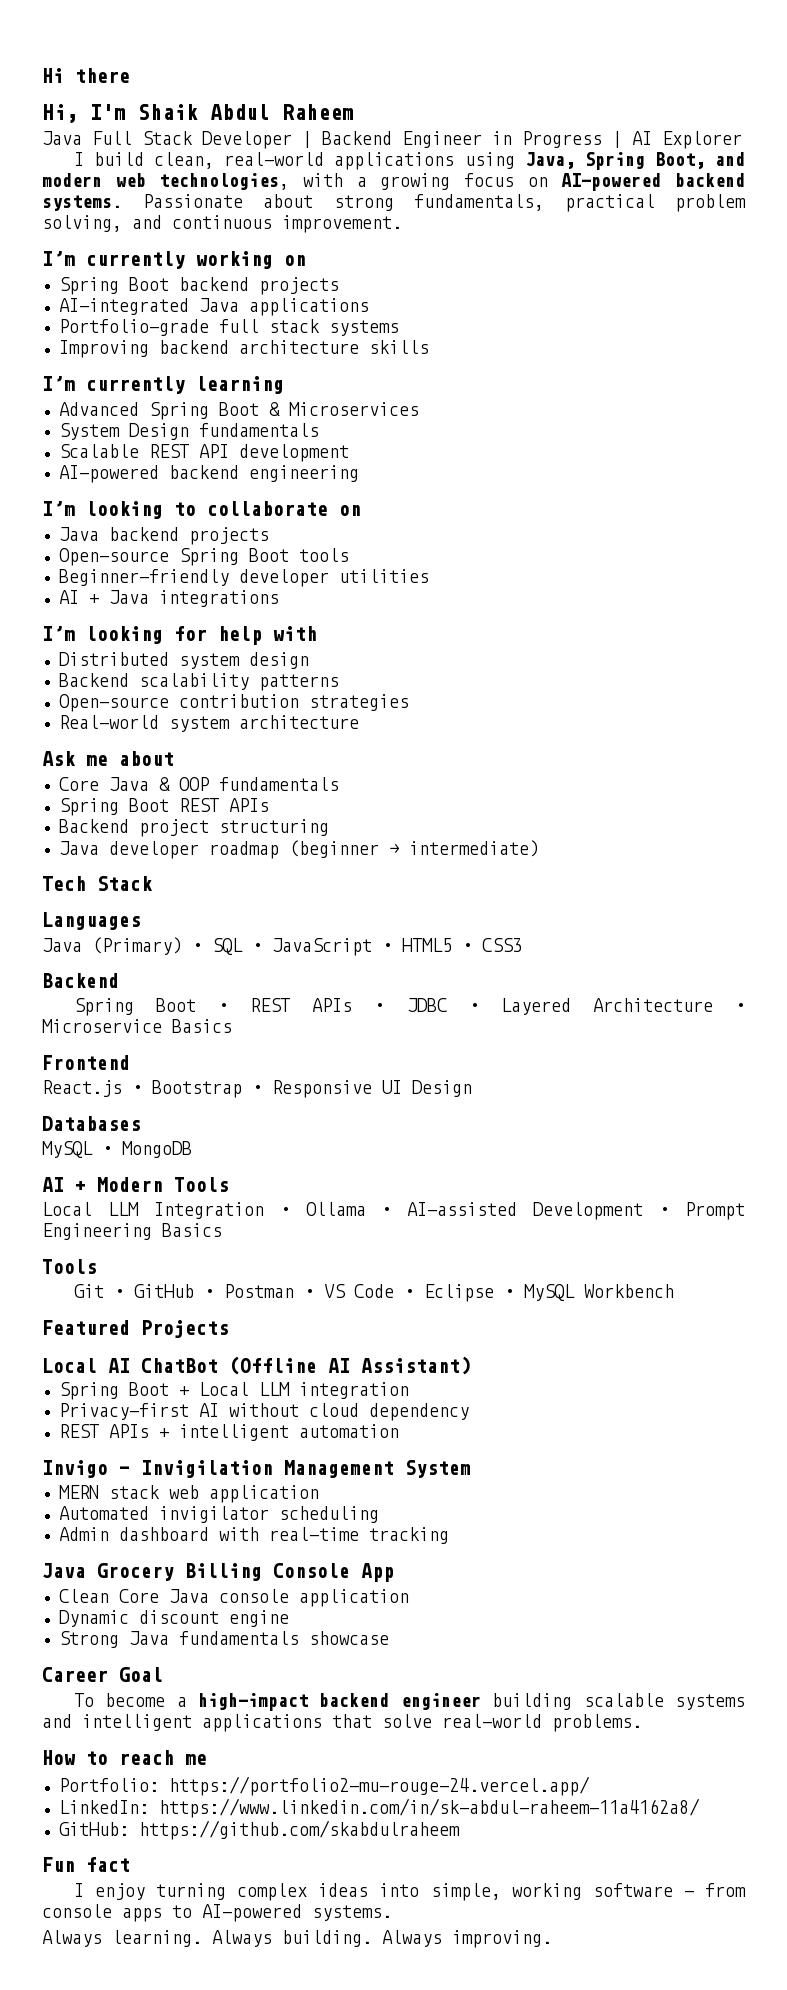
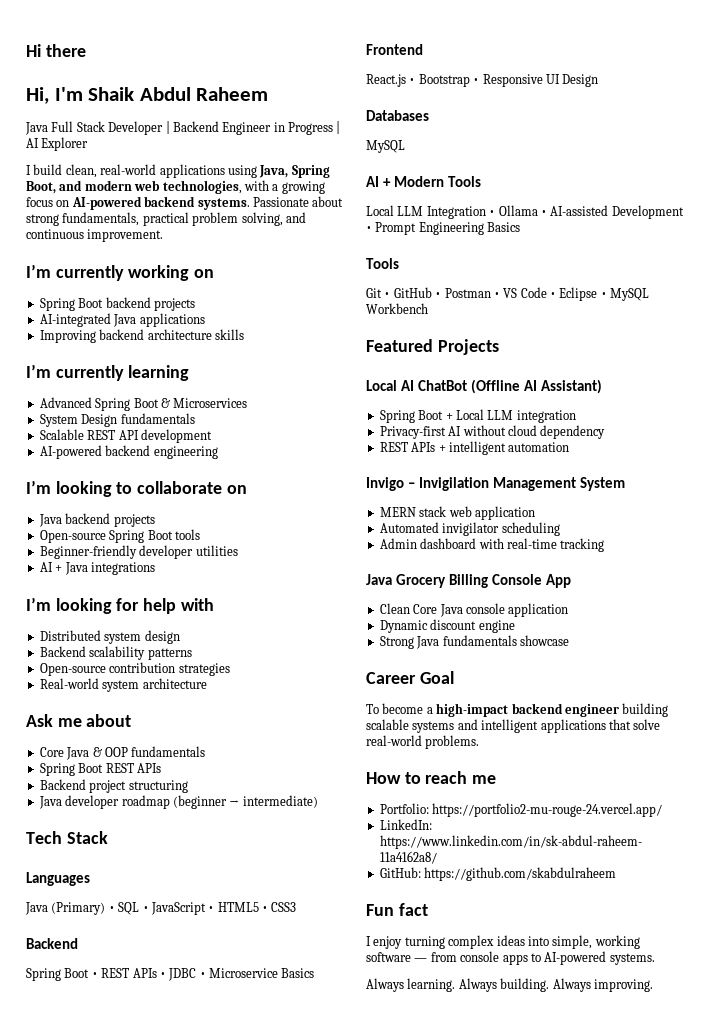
- Portfolio-grade full stack systems
- Spring Boot • REST APIs • JDBC • Layered Architecture • Microservice Basics
+ Spring Boot • REST APIs • JDBC • Microservice Basics
  Databases
- MySQL • MongoDB
+ MySQL

